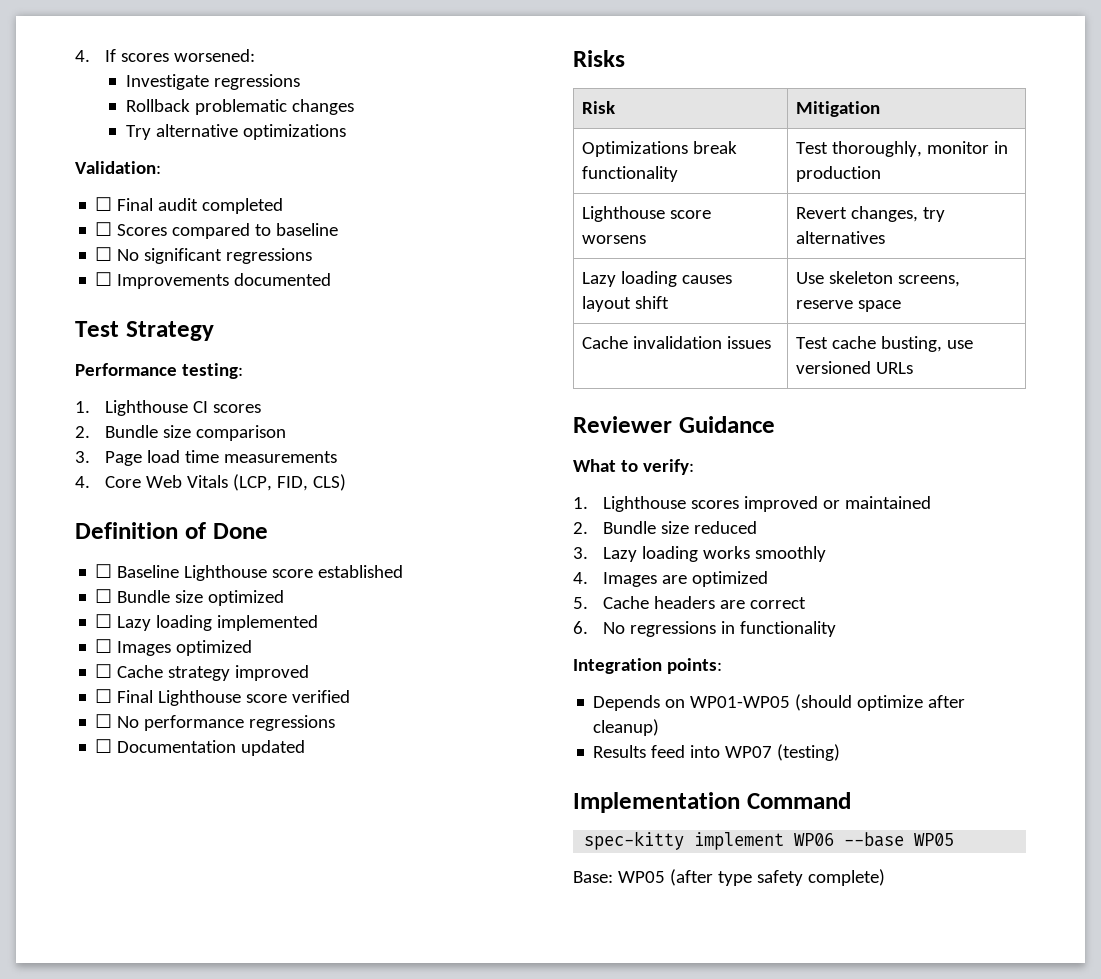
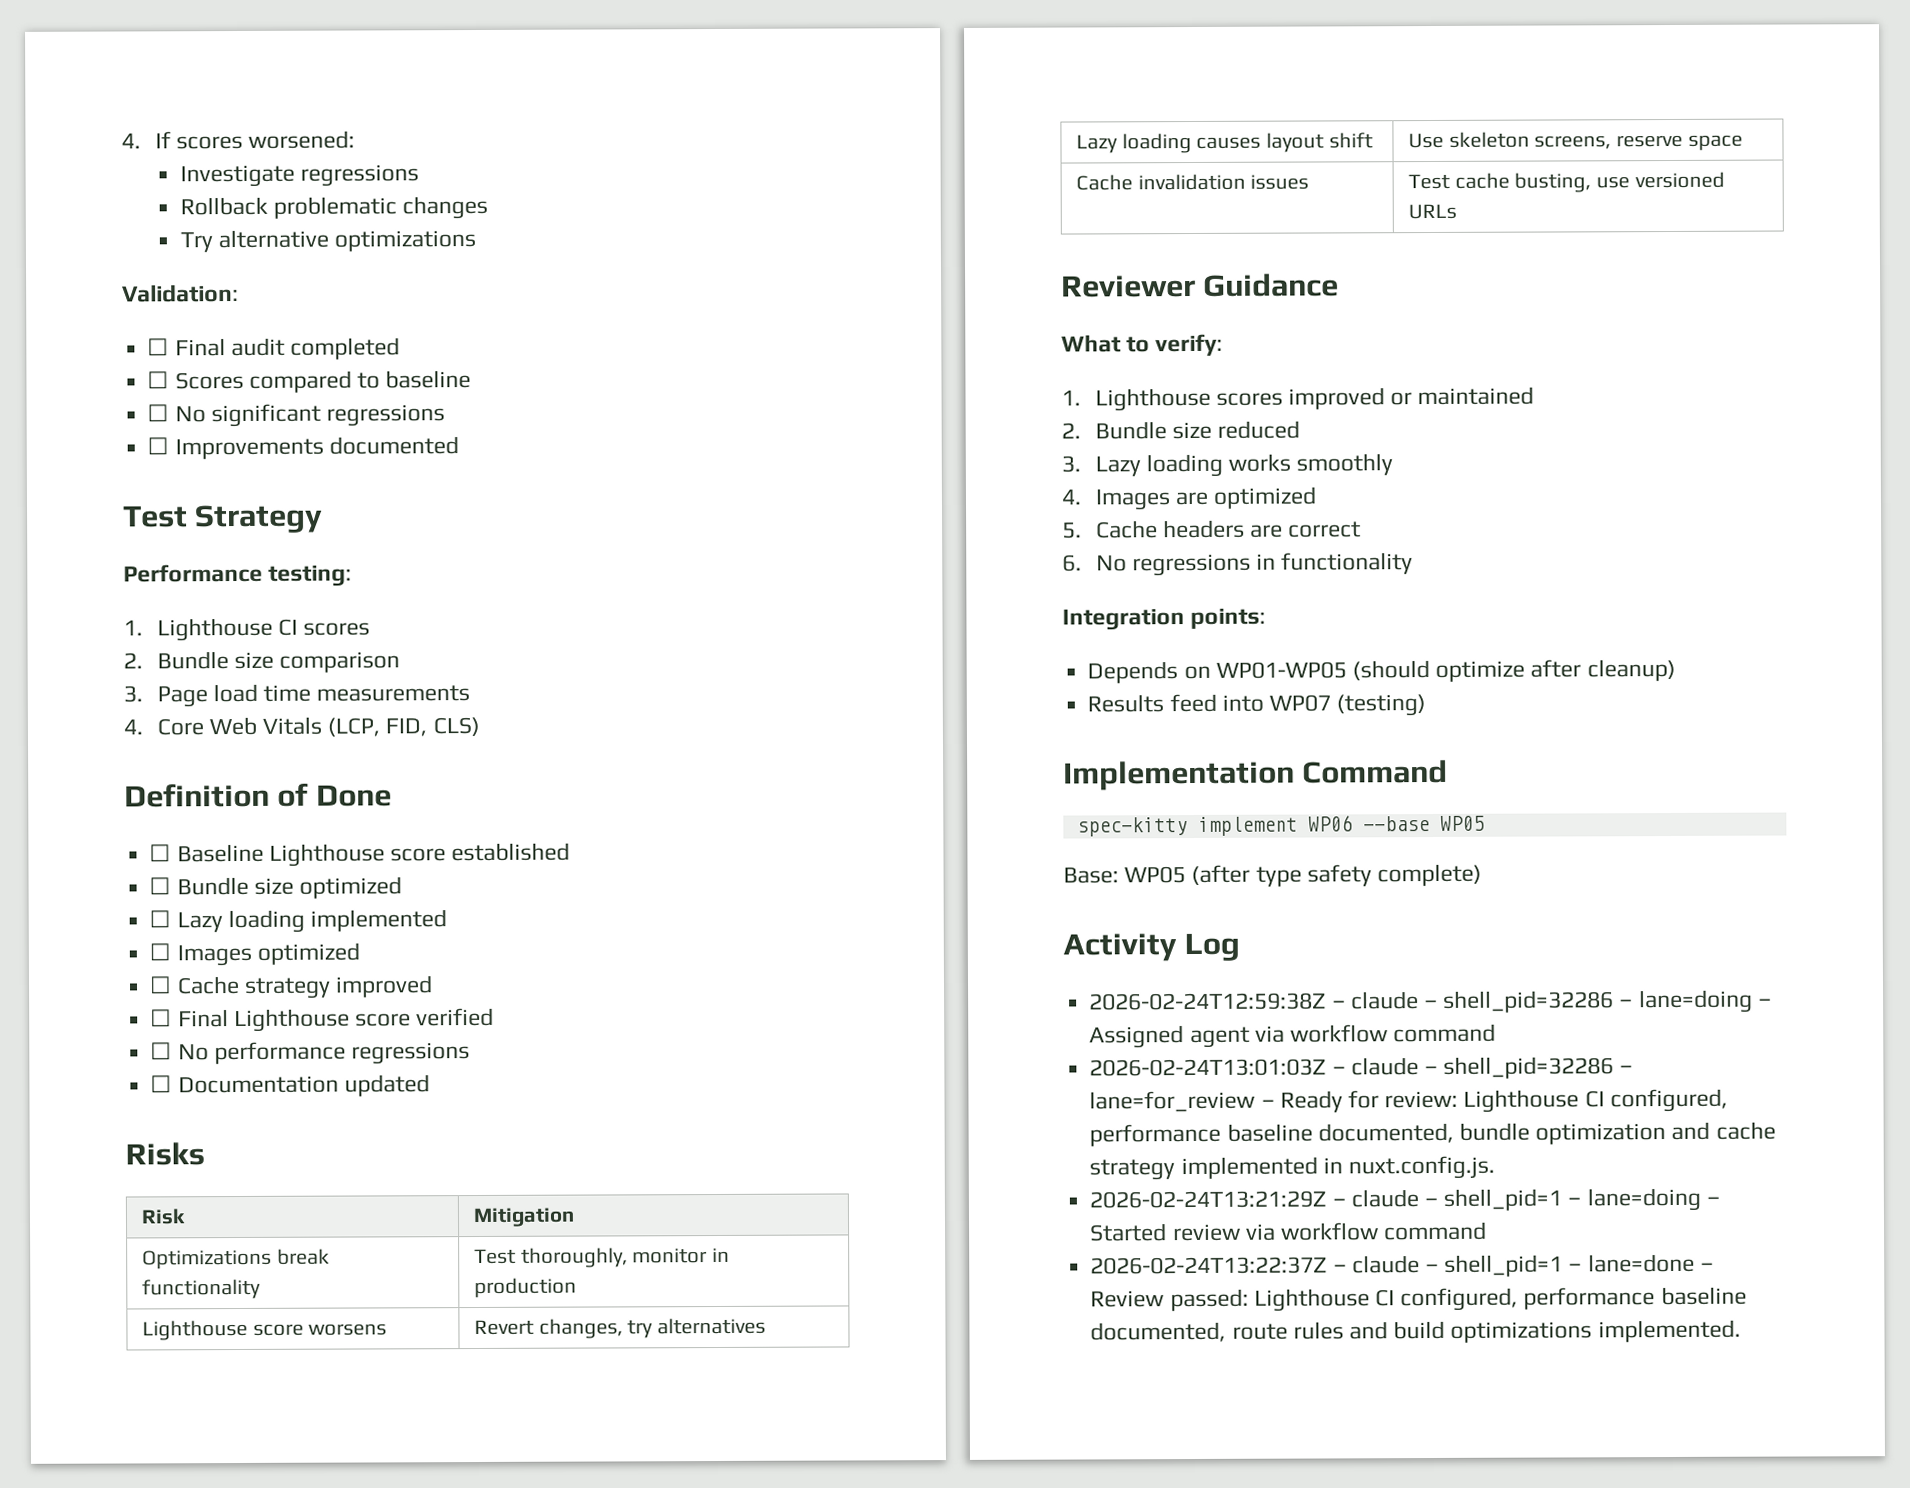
+ Activity Log
+ 2026-02-24T12:59:38Z – claude – shell_pid=32286 – lane=doing – Assigned agent via workflow command
+ 2026-02-24T13:01:03Z – claude – shell_pid=32286 – lane=for_review – Ready for review: Lighthouse CI configured, performance baseline documented, bundle optimization and cache strategy implemented in nuxt.config.js.
+ 2026-02-24T13:21:29Z – claude – shell_pid=1 – lane=doing – Started review via workflow command
+ 2026-02-24T13:22:37Z – claude – shell_pid=1 – lane=done – Review passed: Lighthouse CI configured, performance baseline documented, route rules and build optimizations implemented.

